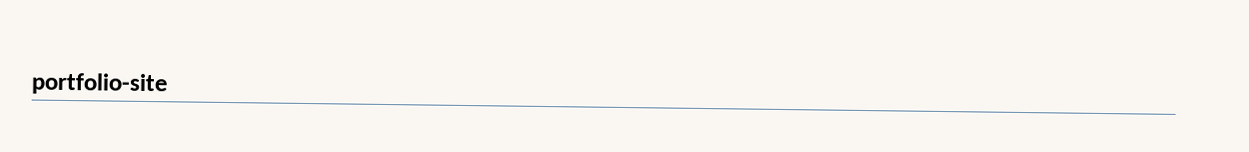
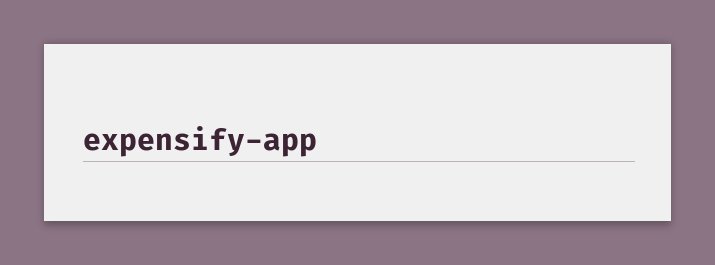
- portfolio-site
+ expensify-app

